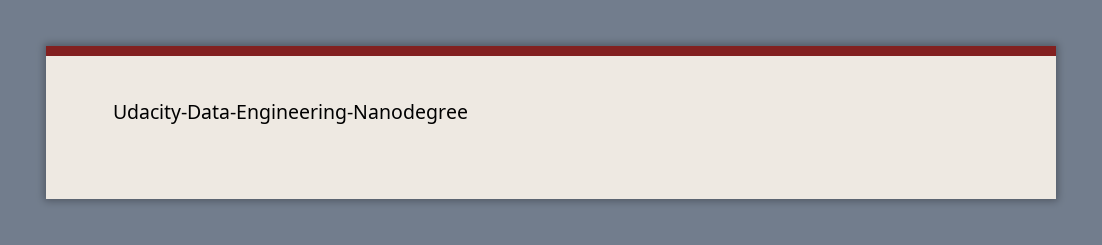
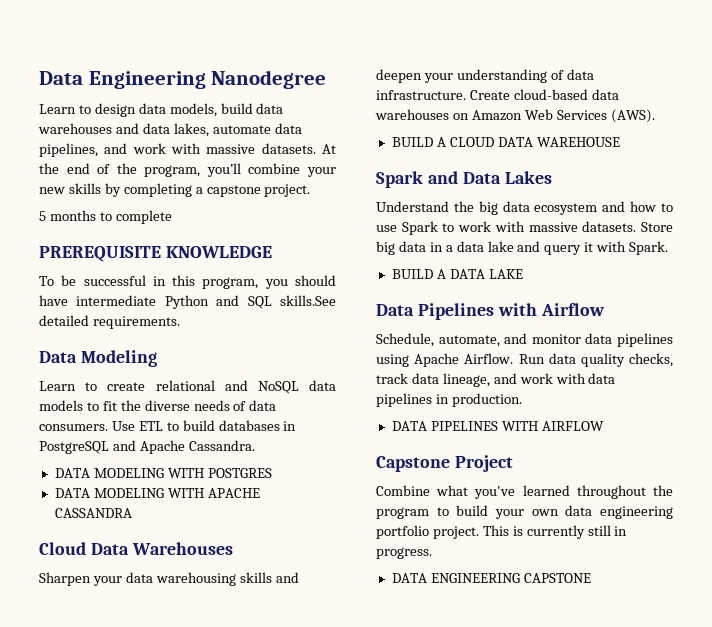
- Udacity-Data-Engineering-Nanodegree
+ Data Engineering Nanodegree
+ Learn to design data models, build data warehouses and data lakes, automate data pipelines, and work with massive datasets. At the end of the program, you’ll combine your new skills by completing a capstone project.
+ 5 months to complete
+ PREREQUISITE KNOWLEDGE
+ To be successful in this program, you should have intermediate Python and SQL skills.See detailed requirements.
+ Data Modeling
+ Learn to create relational and NoSQL data models to fit the diverse needs of data consumers. Use ETL to build databases in PostgreSQL and Apache Cassandra.
+ DATA MODELING WITH POSTGRES
+ DATA MODELING WITH APACHE CASSANDRA
+ Cloud Data Warehouses
+ Sharpen your data warehousing skills and deepen your understanding of data infrastructure. Create cloud-based data warehouses on Amazon Web Services (AWS).
+ BUILD A CLOUD DATA WAREHOUSE
+ Spark and Data Lakes
+ Understand the big data ecosystem and how to use Spark to work with massive datasets. Store big data in a data lake and query it with Spark.
+ BUILD A DATA LAKE
+ Data Pipelines with Airflow
+ Schedule, automate, and monitor data pipelines using Apache Airflow. Run data quality checks, track data lineage, and work with data pipelines in production.
+ DATA PIPELINES WITH AIRFLOW
+ Capstone Project
+ Combine what you've learned throughout the program to build your own data engineering portfolio project. This is currently still in progress.
+ DATA ENGINEERING CAPSTONE

